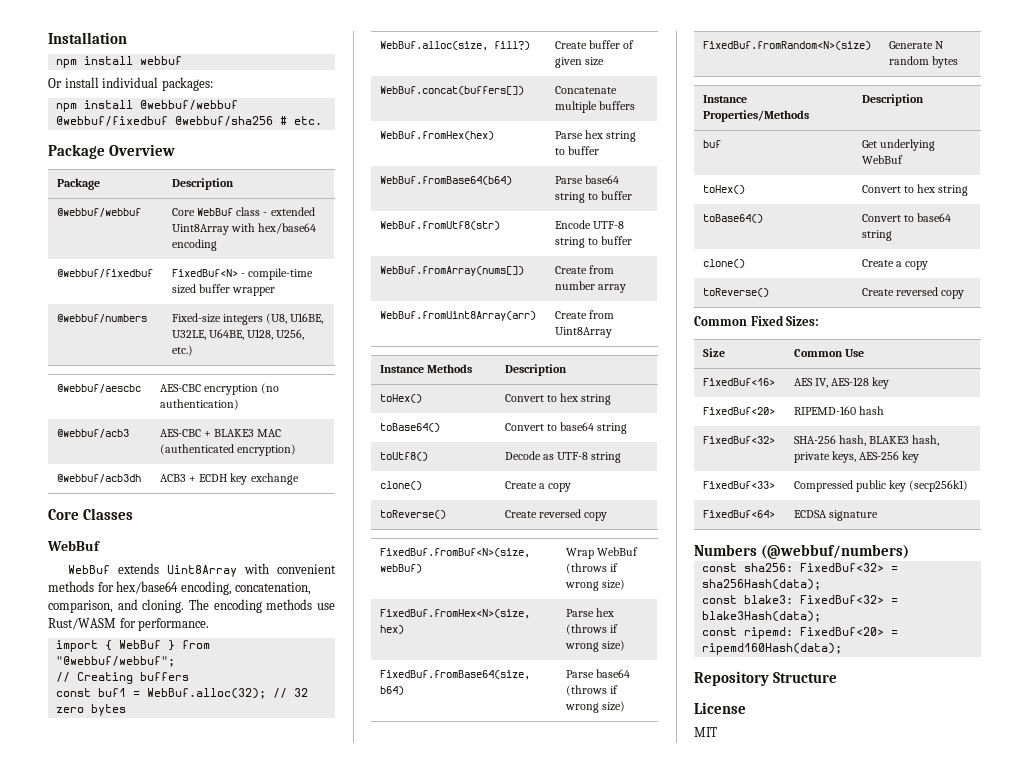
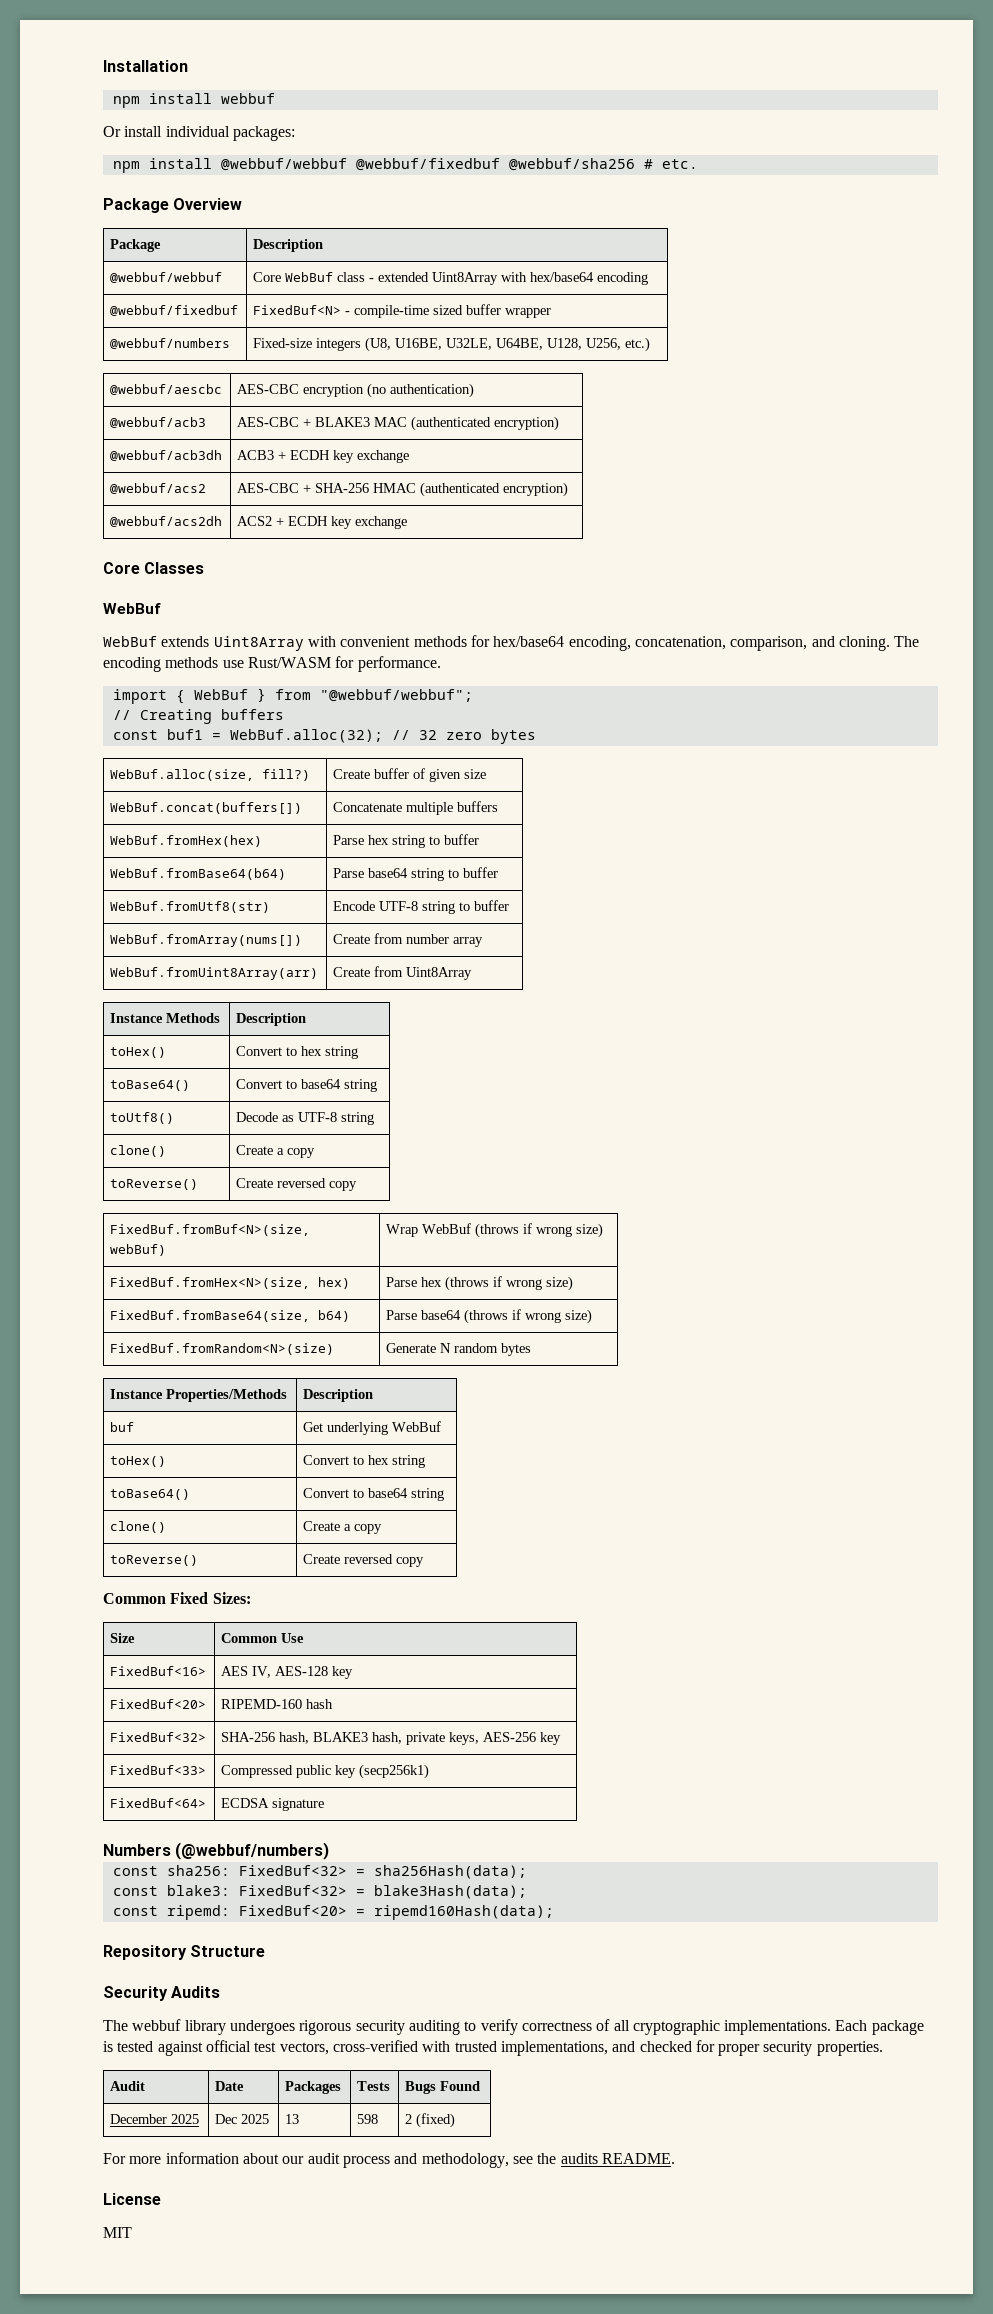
+ @webbuf/acs2 | AES-CBC + SHA-256 HMAC (authenticated encryption)
+ @webbuf/acs2dh | ACS2 + ECDH key exchange
+ Security Audits
+ The webbuf library undergoes rigorous security auditing to verify correctness of all cryptographic implementations. Each package is tested against official test vectors, cross-verified with trusted implementations, and checked for proper security properties.
+ Audit | Date | Packages | Tests | Bugs Found
+ December 2025 | Dec 2025 | 13 | 598 | 2 (fixed)
+ For more information about our audit process and methodology, see the audits README.

